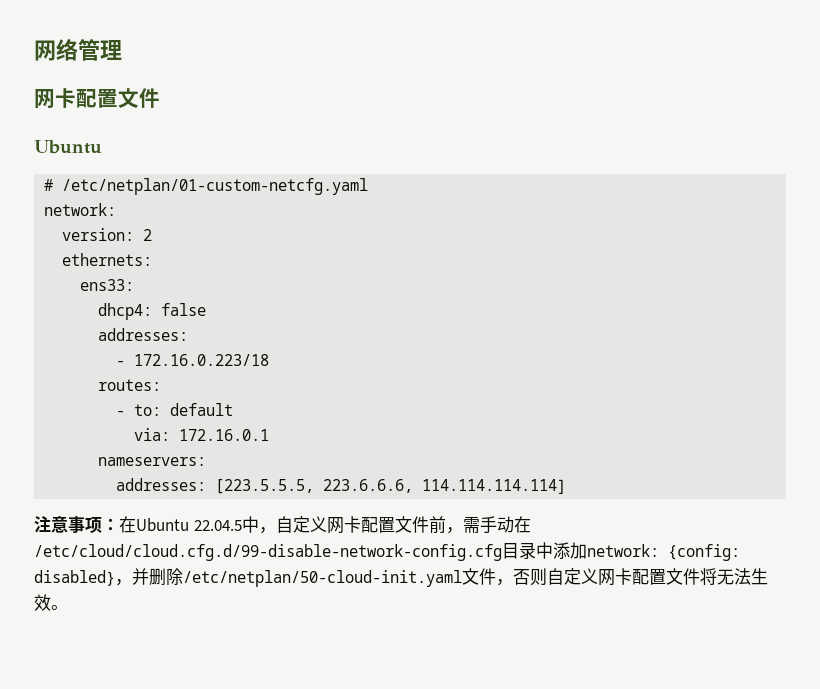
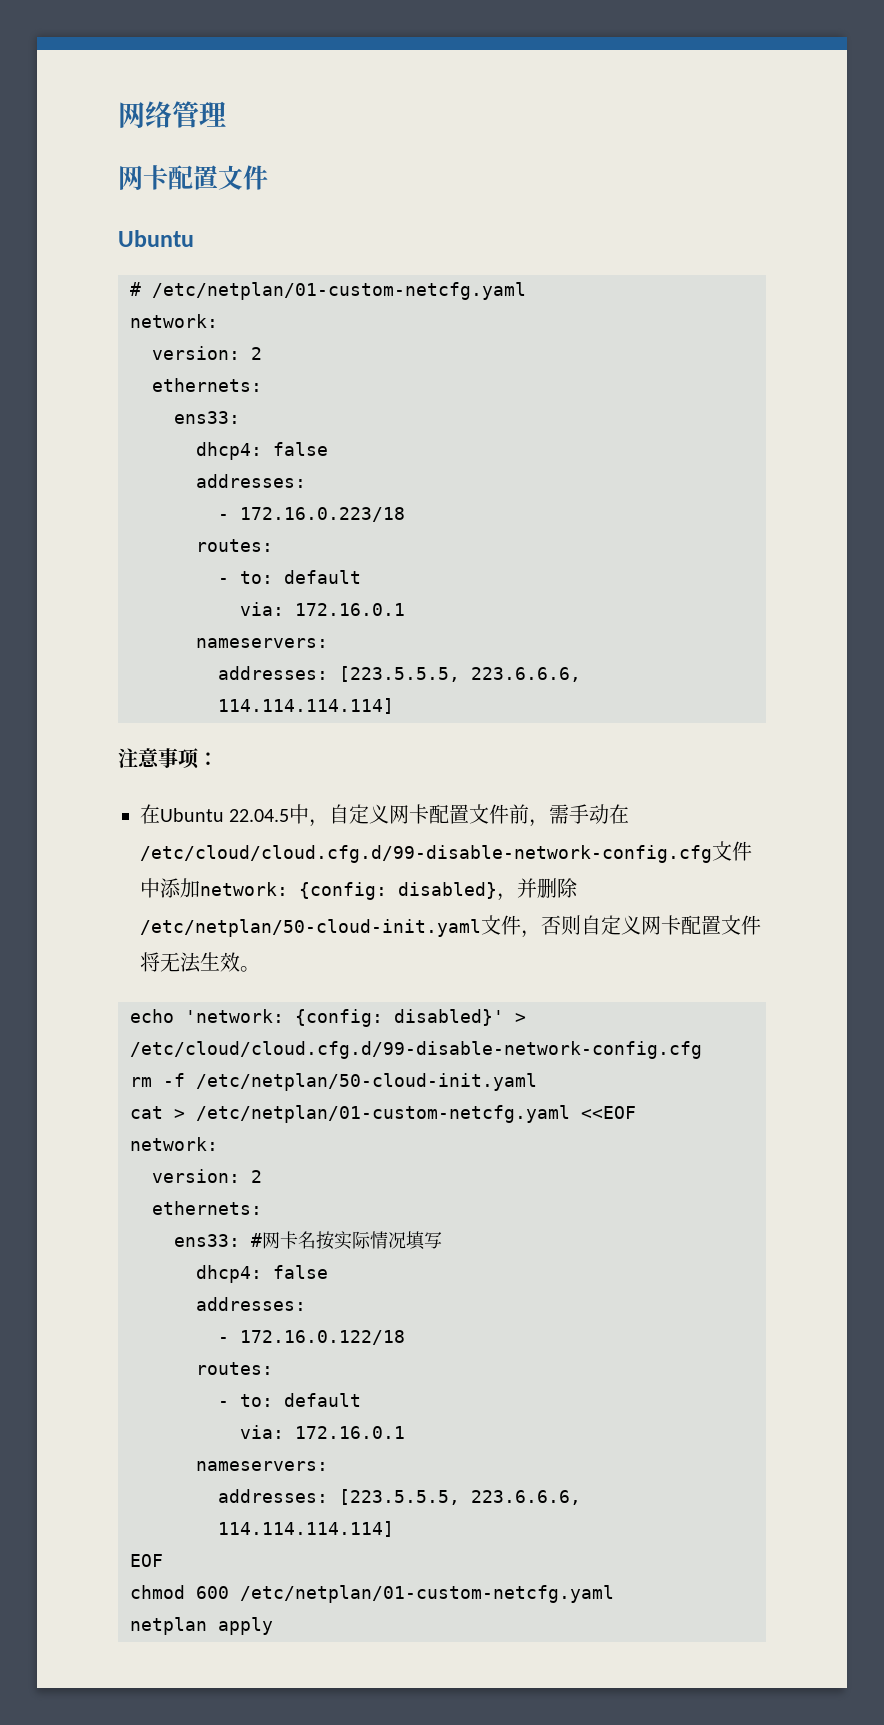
- 注意事项：在Ubuntu 22.04.5中，自定义网卡配置文件前，需手动在/etc/cloud/cloud.cfg.d/99-disable-network-config.cfg目录中添加network: {config: disabled}，并删除/etc/netplan/50-cloud-init.yaml文件，否则自定义网卡配置文件将无法生效。
+ 注意事项：
+ 在Ubuntu 22.04.5中，自定义网卡配置文件前，需手动在/etc/cloud/cloud.cfg.d/99-disable-network-config.cfg文件中添加network: {config: disabled}，并删除/etc/netplan/50-cloud-init.yaml文件，否则自定义网卡配置文件将无法生效。
+ echo 'network: {config: disabled}' > /etc/cloud/cloud.cfg.d/99-disable-network-config.cfg
+ rm -f /etc/netplan/50-cloud-init.yaml
+ cat > /etc/netplan/01-custom-netcfg.yaml <<EOF
+ network:
+ version: 2
+ ethernets:
+ ens33: #网卡名按实际情况填写
+ dhcp4: false
+ addresses:
+ - 172.16.0.122/18
+ routes:
+ - to: default
+ via: 172.16.0.1
+ nameservers:
+ addresses: [223.5.5.5, 223.6.6.6, 114.114.114.114]
+ EOF
+ chmod 600 /etc/netplan/01-custom-netcfg.yaml
+ netplan apply

